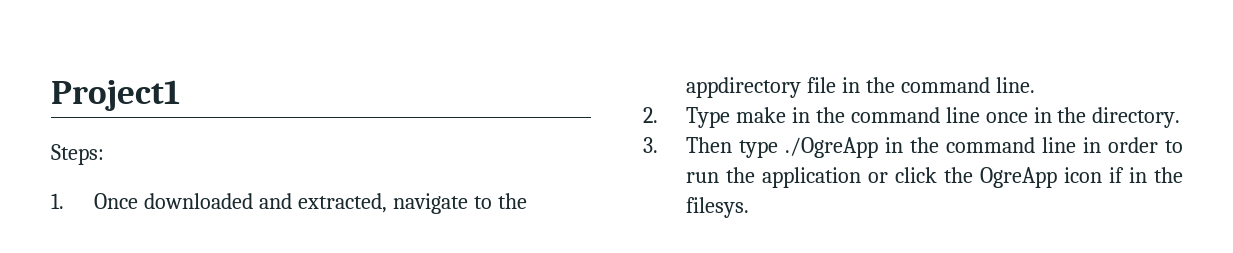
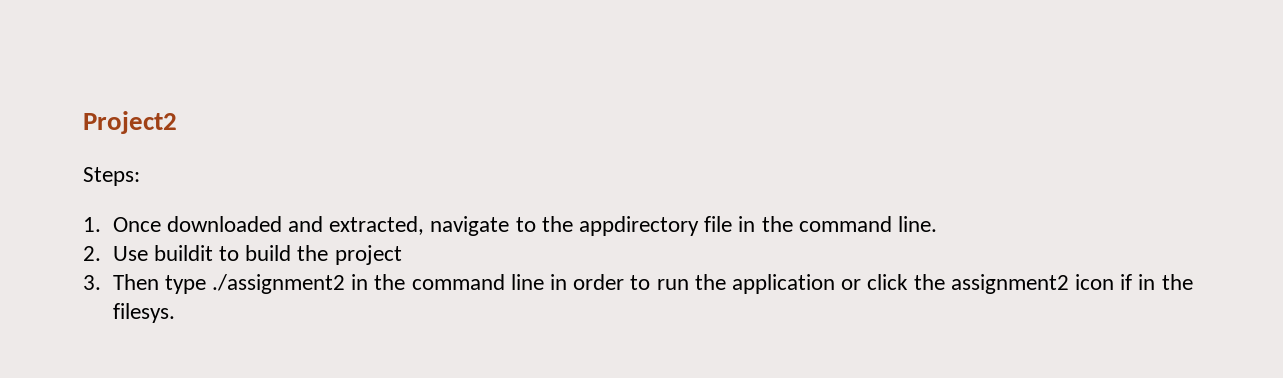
- Project1
+ Project2
- 2. Type make in the command line once in the directory.
+ 2. Use buildit to build the project
- 3. Then type ./OgreApp in the command line in order to run the application or click the OgreApp icon if in the filesys.
+ 3. Then type ./assignment2 in the command line in order to run the application or click the assignment2 icon if in the filesys.

